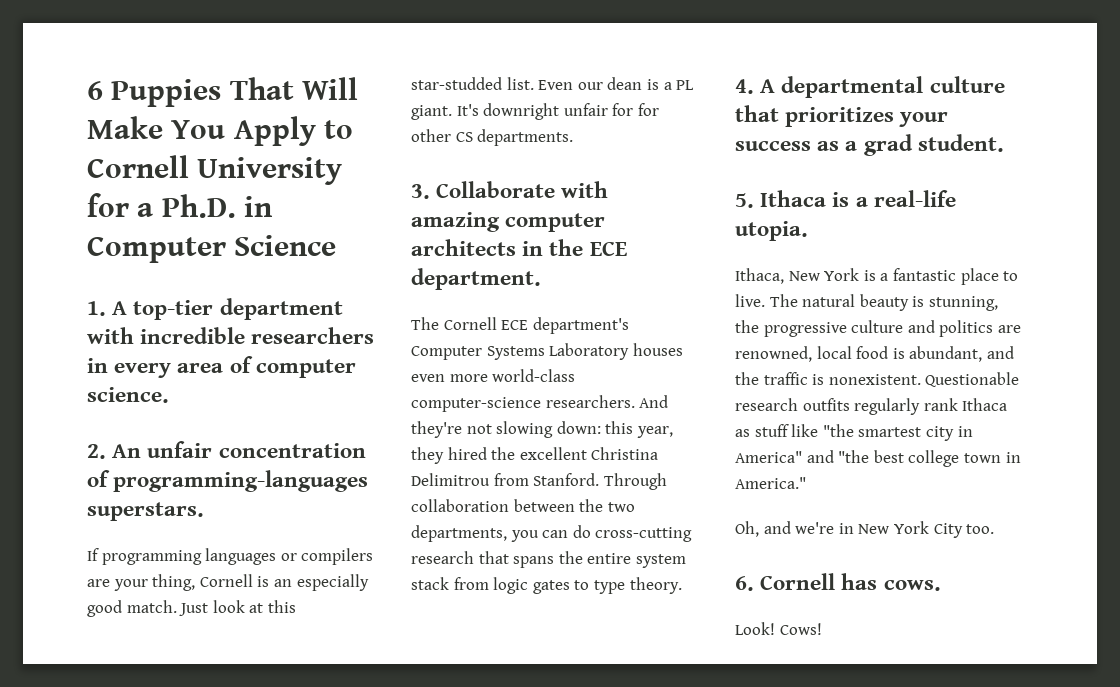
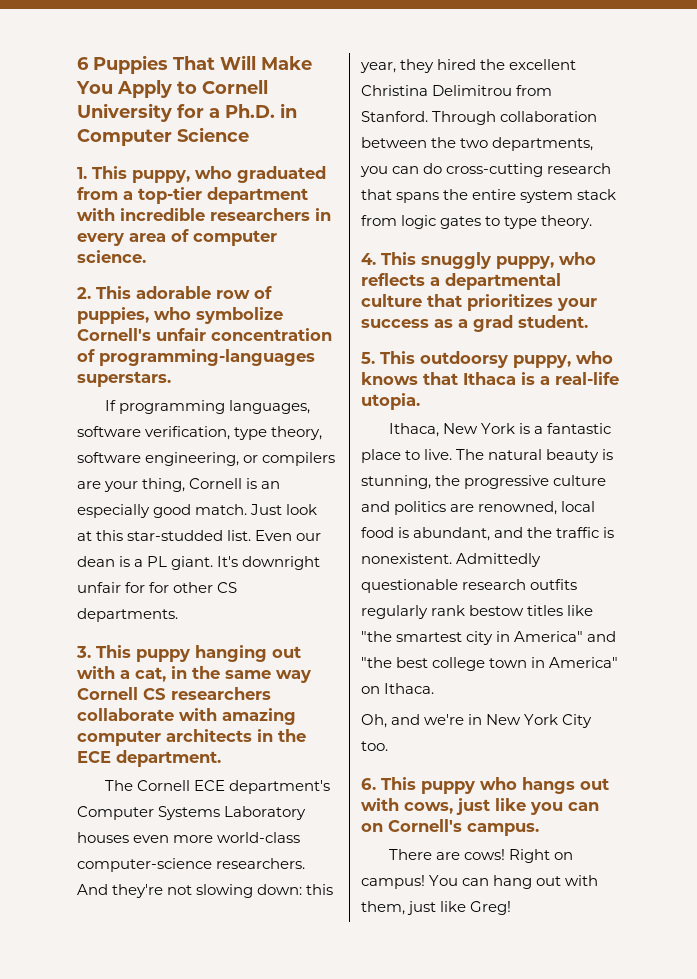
- 1. A top-tier department with incredible researchers in every area of computer science.
+ 1. This puppy, who graduated from a top-tier department with incredible researchers in every area of computer science.
- 2. An unfair concentration of programming-languages superstars.
+ 2. This adorable row of puppies, who symbolize Cornell's unfair concentration of programming-languages superstars.
- If programming languages or compilers are your thing, Cornell is an especially good match.
+ If programming languages, software verification, type theory, software engineering, or compilers are your thing, Cornell is an especially good match.
- 3. Collaborate with amazing computer architects in the ECE department.
+ 3. This puppy hanging out with a cat, in the same way Cornell CS researchers collaborate with amazing computer architects in the ECE department.
- 4. A departmental culture that prioritizes your success as a grad student.
+ 4. This snuggly puppy, who reflects a departmental culture that prioritizes your success as a grad student.
- 5. Ithaca is a real-life utopia.
+ 5. This outdoorsy puppy, who knows that Ithaca is a real-life utopia.
- Questionable research outfits regularly rank Ithaca as stuff like "the smartest city in America" and "the best college town in America."
+ Admittedly questionable research outfits regularly rank bestow titles like "the smartest city in America" and "the best college town in America" on Ithaca.
- 6. Cornell has cows.
- Look! Cows!
+ 6. This puppy who hangs out with cows, just like you can on Cornell's campus.
+ There are cows! Right on campus! You can hang out with them, just like Greg!

